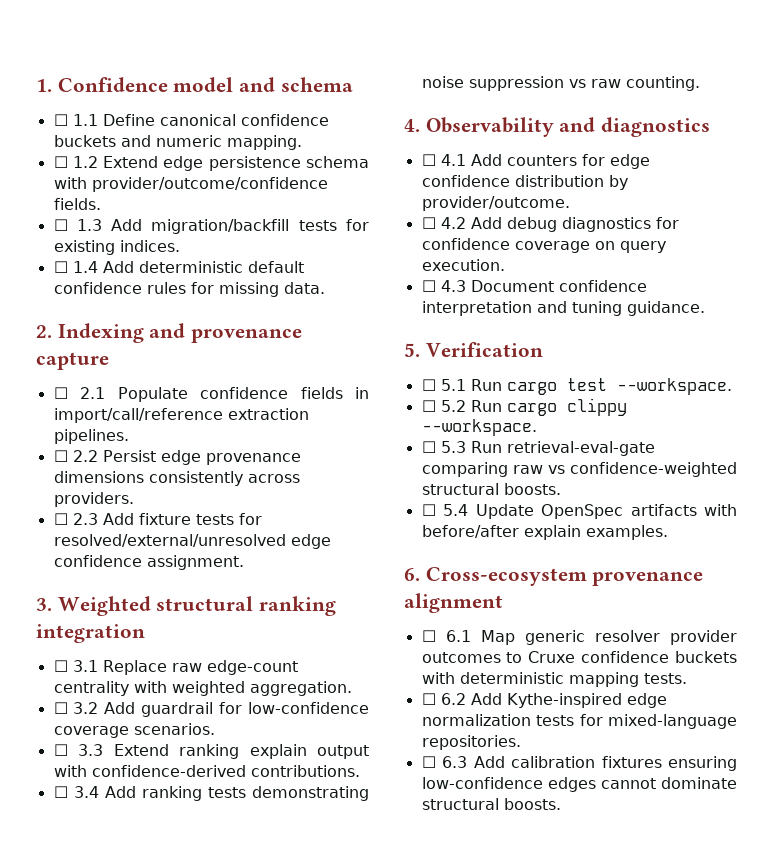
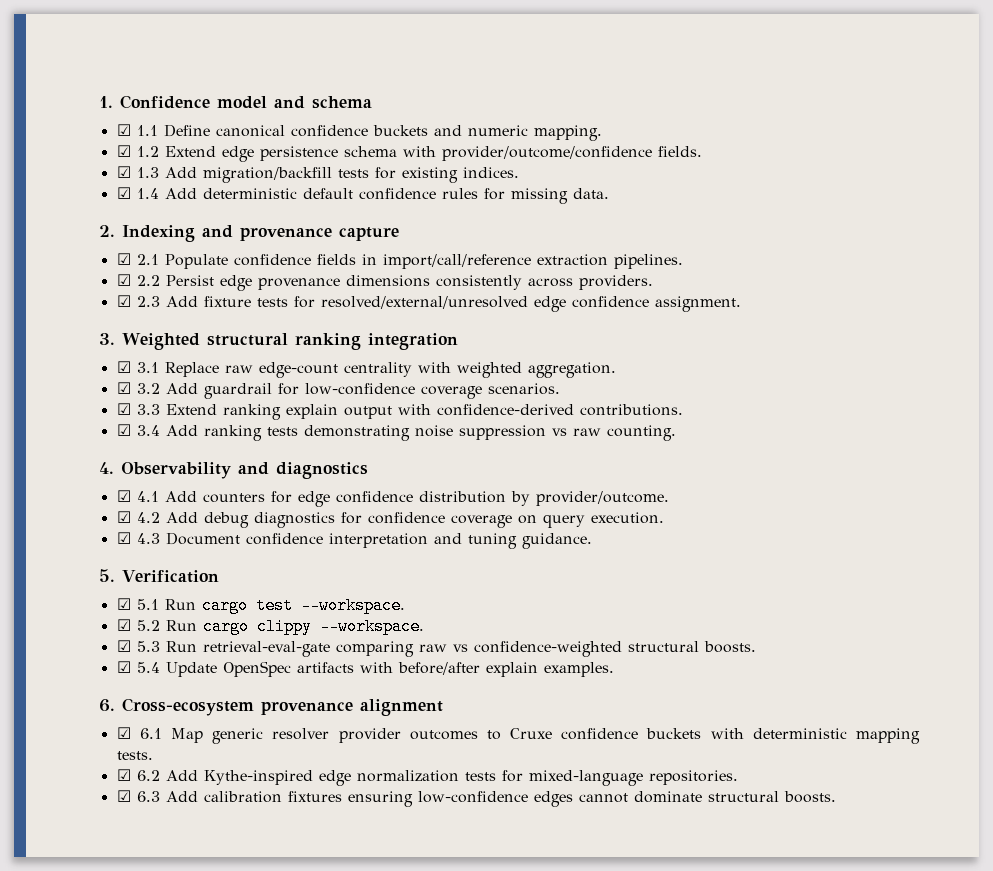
- ☐ 1.1 Define canonical confidence buckets and numeric mapping.
+ ☑ 1.1 Define canonical confidence buckets and numeric mapping.
- ☐ 1.2 Extend edge persistence schema with provider/outcome/confidence fields.
+ ☑ 1.2 Extend edge persistence schema with provider/outcome/confidence fields.
- ☐ 1.3 Add migration/backfill tests for existing indices.
+ ☑ 1.3 Add migration/backfill tests for existing indices.
- ☐ 1.4 Add deterministic default confidence rules for missing data.
+ ☑ 1.4 Add deterministic default confidence rules for missing data.
- ☐ 2.1 Populate confidence fields in import/call/reference extraction pipelines.
+ ☑ 2.1 Populate confidence fields in import/call/reference extraction pipelines.
- ☐ 2.2 Persist edge provenance dimensions consistently across providers.
+ ☑ 2.2 Persist edge provenance dimensions consistently across providers.
- ☐ 2.3 Add fixture tests for resolved/external/unresolved edge confidence assignment.
+ ☑ 2.3 Add fixture tests for resolved/external/unresolved edge confidence assignment.
- ☐ 3.1 Replace raw edge-count centrality with weighted aggregation.
+ ☑ 3.1 Replace raw edge-count centrality with weighted aggregation.
- ☐ 3.2 Add guardrail for low-confidence coverage scenarios.
+ ☑ 3.2 Add guardrail for low-confidence coverage scenarios.
- ☐ 3.3 Extend ranking explain output with confidence-derived contributions.
+ ☑ 3.3 Extend ranking explain output with confidence-derived contributions.
- ☐ 3.4 Add ranking tests demonstrating noise suppression vs raw counting.
+ ☑ 3.4 Add ranking tests demonstrating noise suppression vs raw counting.
- ☐ 4.1 Add counters for edge confidence distribution by provider/outcome.
+ ☑ 4.1 Add counters for edge confidence distribution by provider/outcome.
- ☐ 4.2 Add debug diagnostics for confidence coverage on query execution.
+ ☑ 4.2 Add debug diagnostics for confidence coverage on query execution.
- ☐ 4.3 Document confidence interpretation and tuning guidance.
+ ☑ 4.3 Document confidence interpretation and tuning guidance.
- ☐ 5.1 Run cargo test --workspace.
+ ☑ 5.1 Run cargo test --workspace.
- ☐ 5.2 Run cargo clippy --workspace.
+ ☑ 5.2 Run cargo clippy --workspace.
- ☐ 5.3 Run retrieval-eval-gate comparing raw vs confidence-weighted structural boosts.
+ ☑ 5.3 Run retrieval-eval-gate comparing raw vs confidence-weighted structural boosts.
- ☐ 5.4 Update OpenSpec artifacts with before/after explain examples.
+ ☑ 5.4 Update OpenSpec artifacts with before/after explain examples.
- ☐ 6.1 Map generic resolver provider outcomes to Cruxe confidence buckets with deterministic mapping tests.
+ ☑ 6.1 Map generic resolver provider outcomes to Cruxe confidence buckets with deterministic mapping tests.
- ☐ 6.2 Add Kythe-inspired edge normalization tests for mixed-language repositories.
+ ☑ 6.2 Add Kythe-inspired edge normalization tests for mixed-language repositories.
- ☐ 6.3 Add calibration fixtures ensuring low-confidence edges cannot dominate structural boosts.
+ ☑ 6.3 Add calibration fixtures ensuring low-confidence edges cannot dominate structural boosts.

